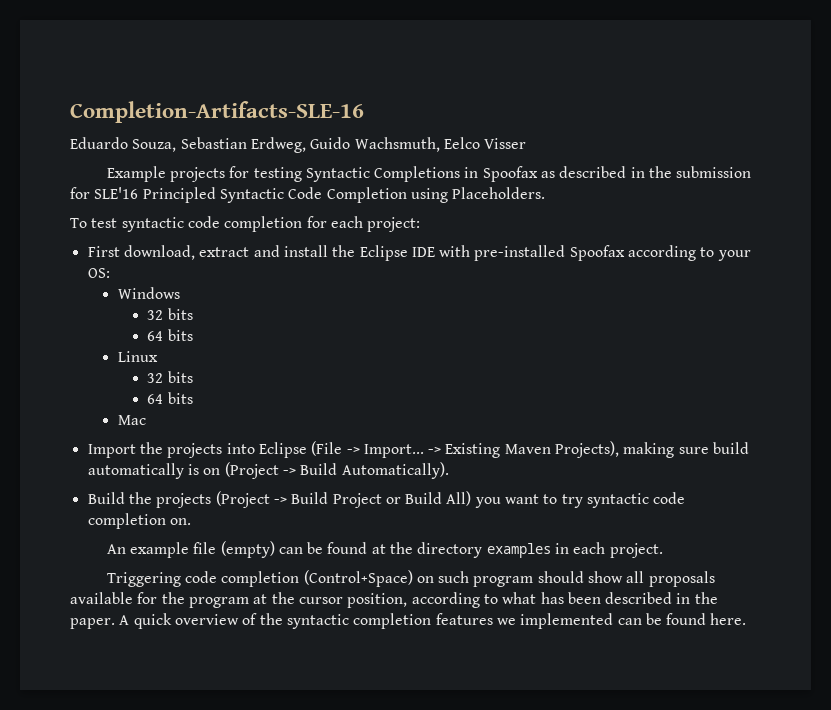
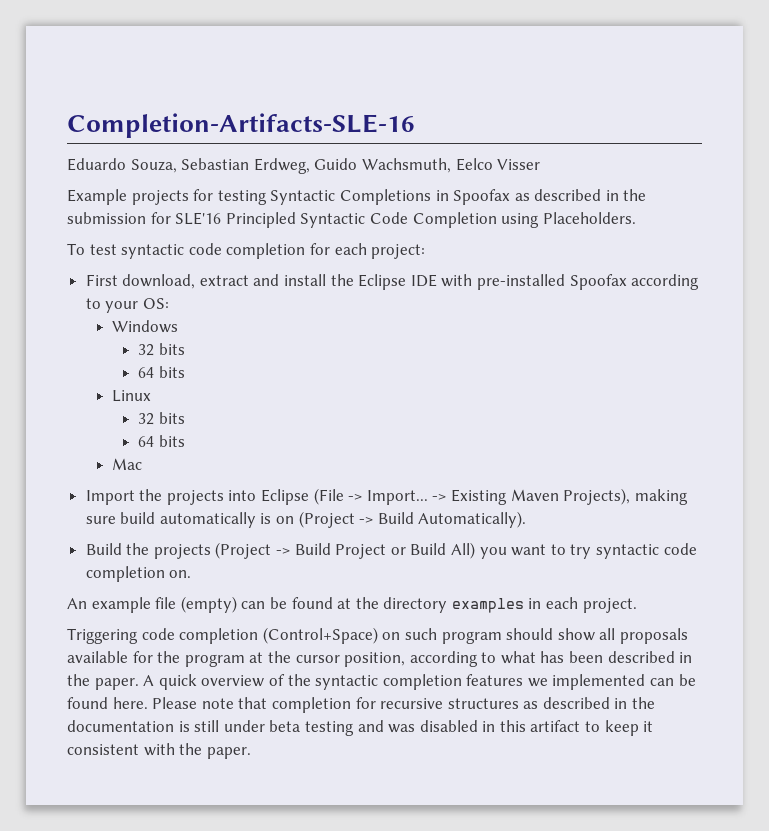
+ Please note that completion for recursive structures as described in the documentation is still under beta testing and was disabled in this artifact to keep it consistent with the paper.

